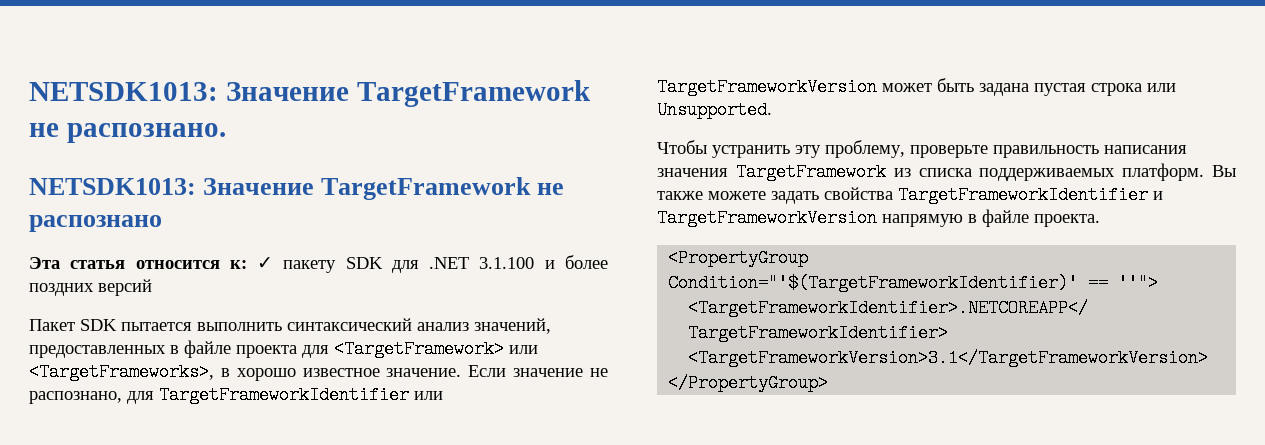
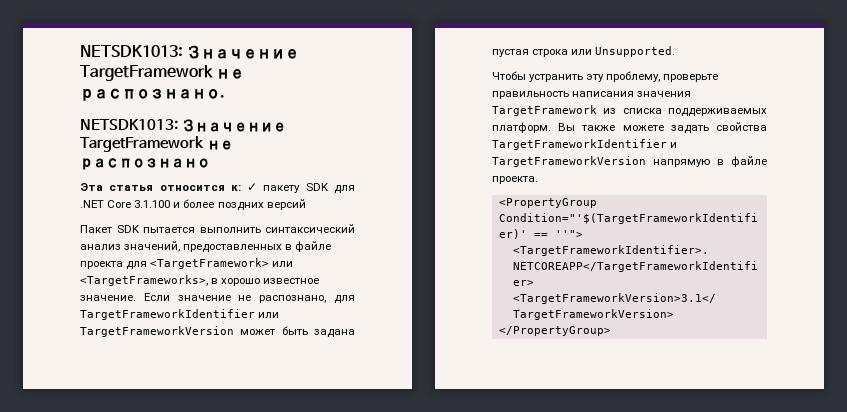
- Эта статья относится к: ✓ пакету SDK для .NET 3.1.100 и более поздних версий
+ Эта статья относится к: ✓ пакету SDK для .NET Core 3.1.100 и более поздних версий

